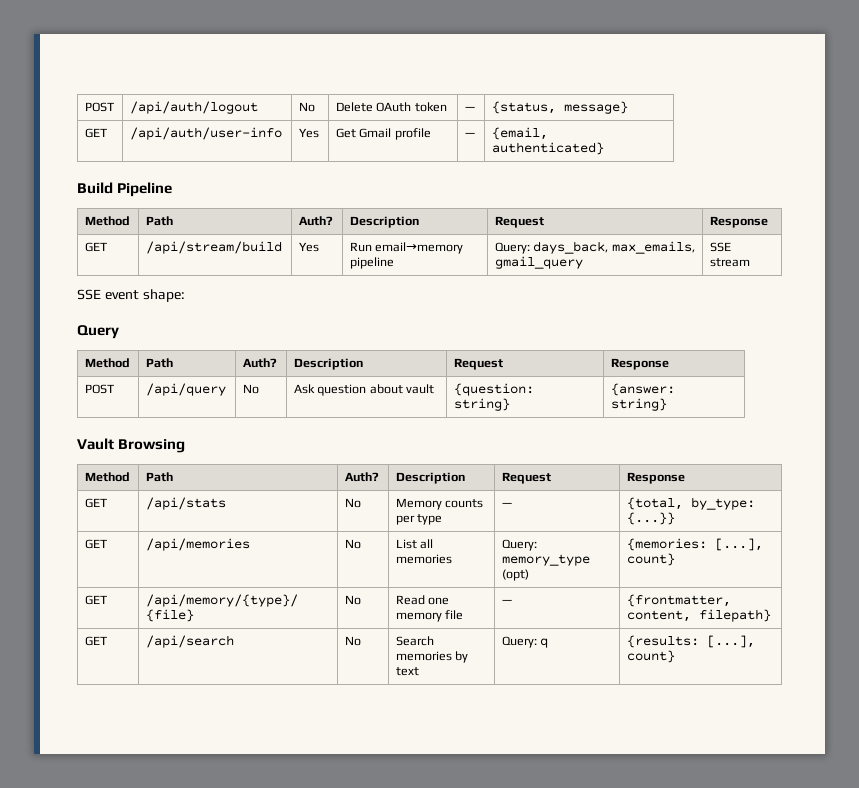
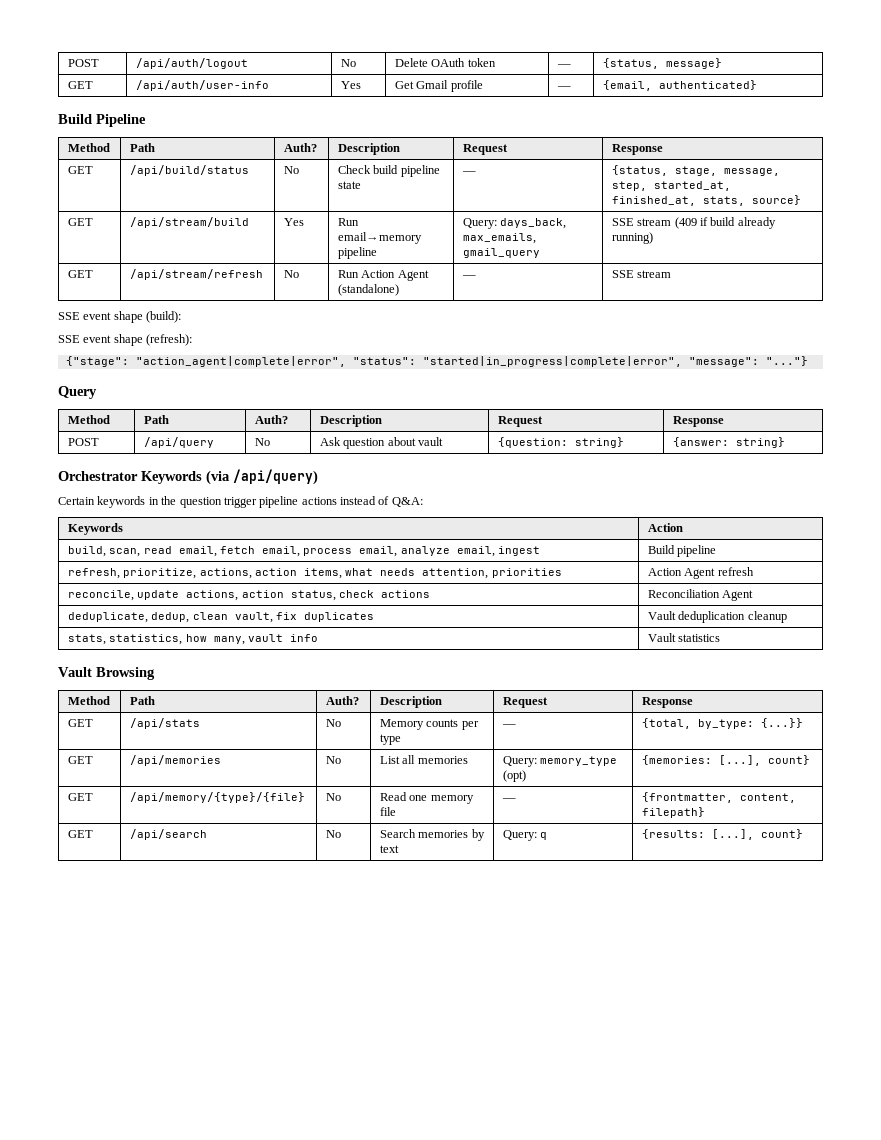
+ GET | /api/build/status | No | Check build pipeline state | — | {status, stage, message, step, started_at, finished_at, stats, source}
- GET | /api/stream/build | Yes | Run email→memory pipeline | Query: days_back, max_emails, gmail_query | SSE stream
- SSE event shape:
+ GET | /api/stream/build | Yes | Run email→memory pipeline | Query: days_back, max_emails, gmail_query | SSE stream (409 if build already running)
+ GET | /api/stream/refresh | No | Run Action Agent (standalone) | — | SSE stream
+ SSE event shape (build):
+ SSE event shape (refresh):
+ {"stage": "action_agent|complete|error", "status": "started|in_progress|complete|error", "message": "..."}
+ Orchestrator Keywords (via /api/query)
+ Certain keywords in the question trigger pipeline actions instead of Q&A:
+ Keywords | Action
+ build, scan, read email, fetch email, process email, analyze email, ingest | Build pipeline
+ refresh, prioritize, actions, action items, what needs attention, priorities | Action Agent refresh
+ reconcile, update actions, action status, check actions | Reconciliation Agent
+ deduplicate, dedup, clean vault, fix duplicates | Vault deduplication cleanup
+ stats, statistics, how many, vault info | Vault statistics

